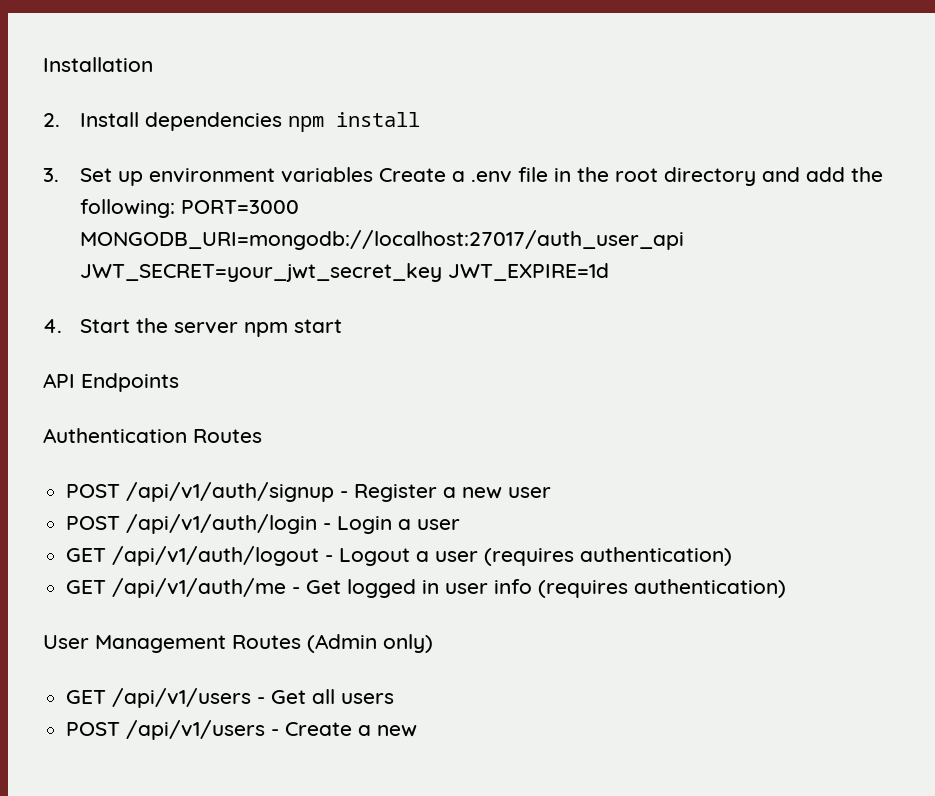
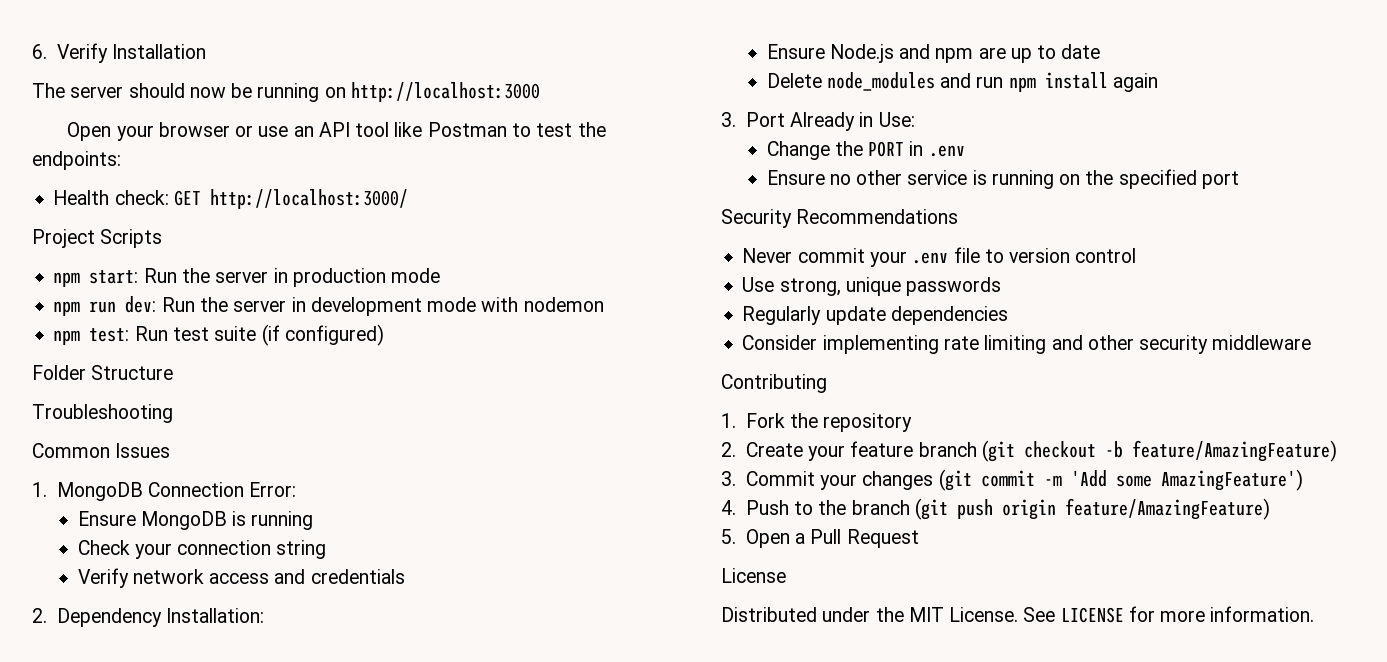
- Installation
+ 6. Verify Installation
- 2. Install dependencies npm install
- 3. Set up environment variables Create a .env file in the root directory and add the following: PORT=3000 MONGODB_URI=mongodb://localhost:27017/auth_user_api JWT_SECRET=your_jwt_secret_key JWT_EXPIRE=1d
- 4. Start the server npm start
- API Endpoints
- Authentication Routes
- POST /api/v1/auth/signup - Register a new user
- POST /api/v1/auth/login - Login a user
- GET /api/v1/auth/logout - Logout a user (requires authentication)
- GET /api/v1/auth/me - Get logged in user info (requires authentication)
- User Management Routes (Admin only)
- GET /api/v1/users - Get all users
- POST /api/v1/users - Create a new
+ The server should now be running on http://localhost:3000
+ Open your browser or use an API tool like Postman to test the endpoints:
+ Health check: GET http://localhost:3000/
+ Project Scripts
+ npm start: Run the server in production mode
+ npm run dev: Run the server in development mode with nodemon
+ npm test: Run test suite (if configured)
+ Folder Structure
+ Troubleshooting
+ Common Issues
+ 1. MongoDB Connection Error:
+ Ensure MongoDB is running
+ Check your connection string
+ Verify network access and credentials
+ 2. Dependency Installation:
+ Ensure Node.js and npm are up to date
+ Delete node_modules and run npm install again
+ 3. Port Already in Use:
+ Change the PORT in .env
+ Ensure no other service is running on the specified port
+ Security Recommendations
+ Never commit your .env file to version control
+ Use strong, unique passwords
+ Regularly update dependencies
+ Consider implementing rate limiting and other security middleware
+ Contributing
+ 1. Fork the repository
+ 2. Create your feature branch (git checkout -b feature/AmazingFeature)
+ 3. Commit your changes (git commit -m 'Add some AmazingFeature')
+ 4. Push to the branch (git push origin feature/AmazingFeature)
+ 5. Open a Pull Request
+ License
+ Distributed under the MIT License. See LICENSE for more information.

